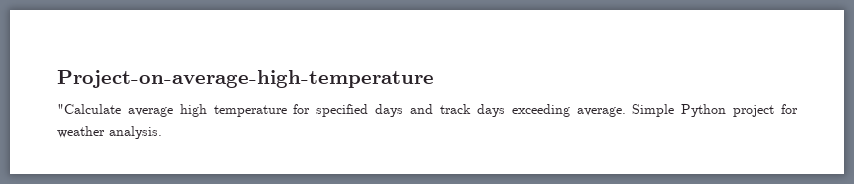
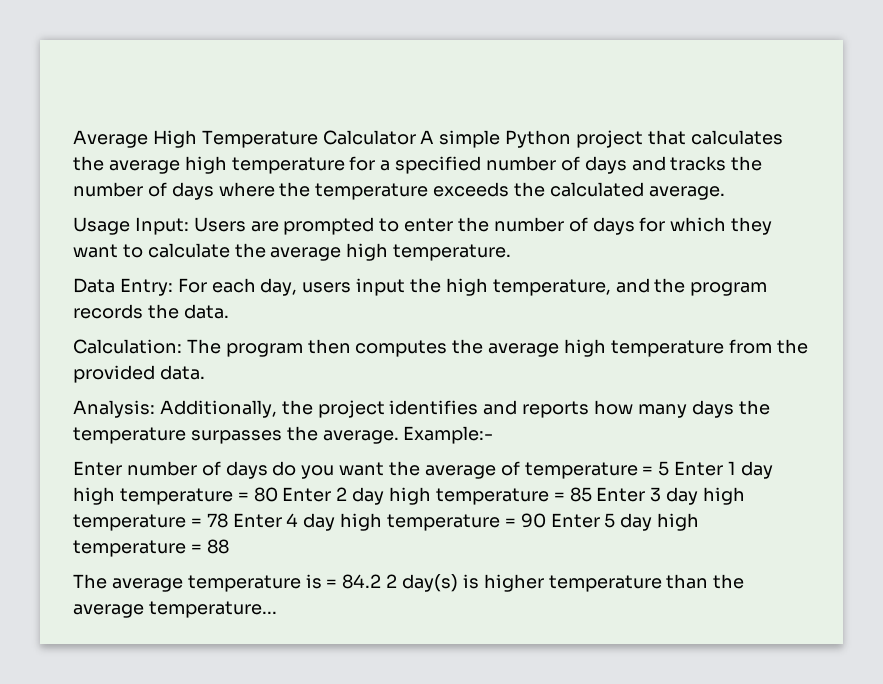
- Project-on-average-high-temperature
- "Calculate average high temperature for specified days and track days exceeding average. Simple Python project for weather analysis.
+ Average High Temperature Calculator A simple Python project that calculates the average high temperature for a specified number of days and tracks the number of days where the temperature exceeds the calculated average.
+ Usage Input: Users are prompted to enter the number of days for which they want to calculate the average high temperature.
+ Data Entry: For each day, users input the high temperature, and the program records the data.
+ Calculation: The program then computes the average high temperature from the provided data.
+ Analysis: Additionally, the project identifies and reports how many days the temperature surpasses the average. Example:-
+ Enter number of days do you want the average of temperature = 5 Enter 1 day high temperature = 80 Enter 2 day high temperature = 85 Enter 3 day high temperature = 78 Enter 4 day high temperature = 90 Enter 5 day high temperature = 88
+ The average temperature is = 84.2 2 day(s) is higher temperature than the average temperature...

